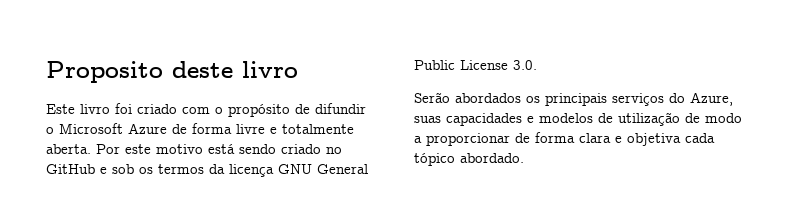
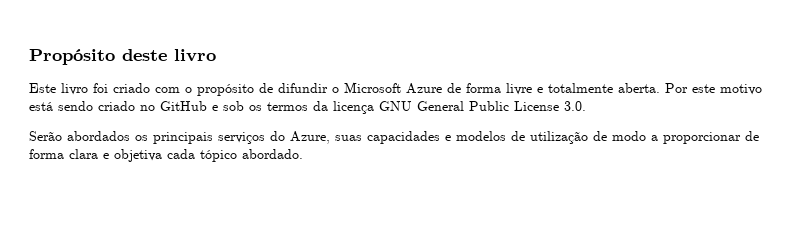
- Proposito deste livro
+ Propósito deste livro

